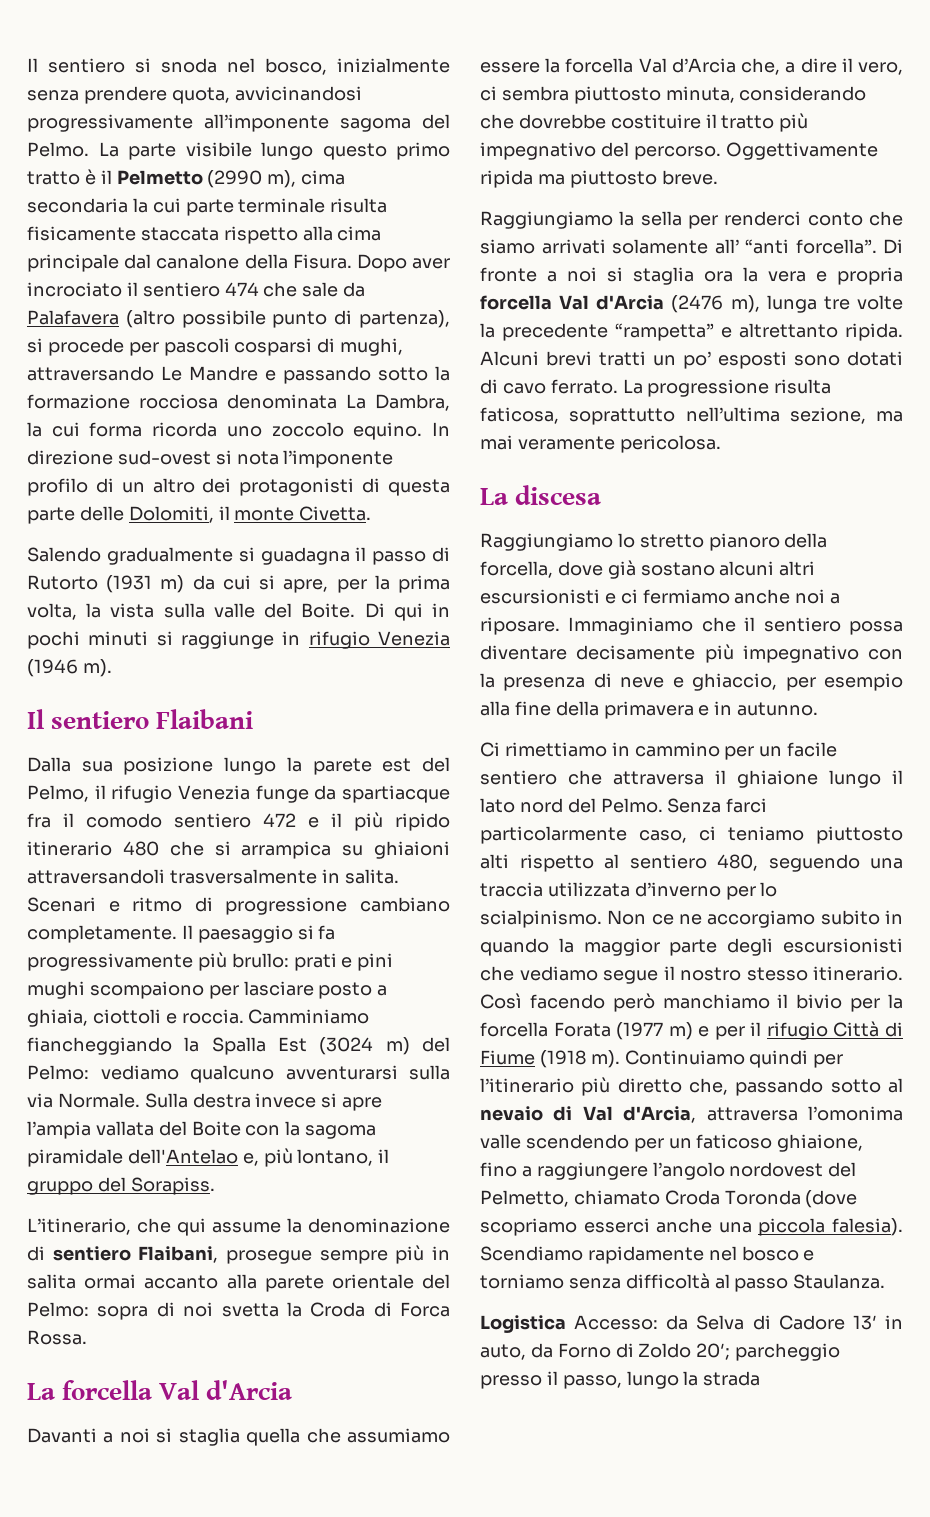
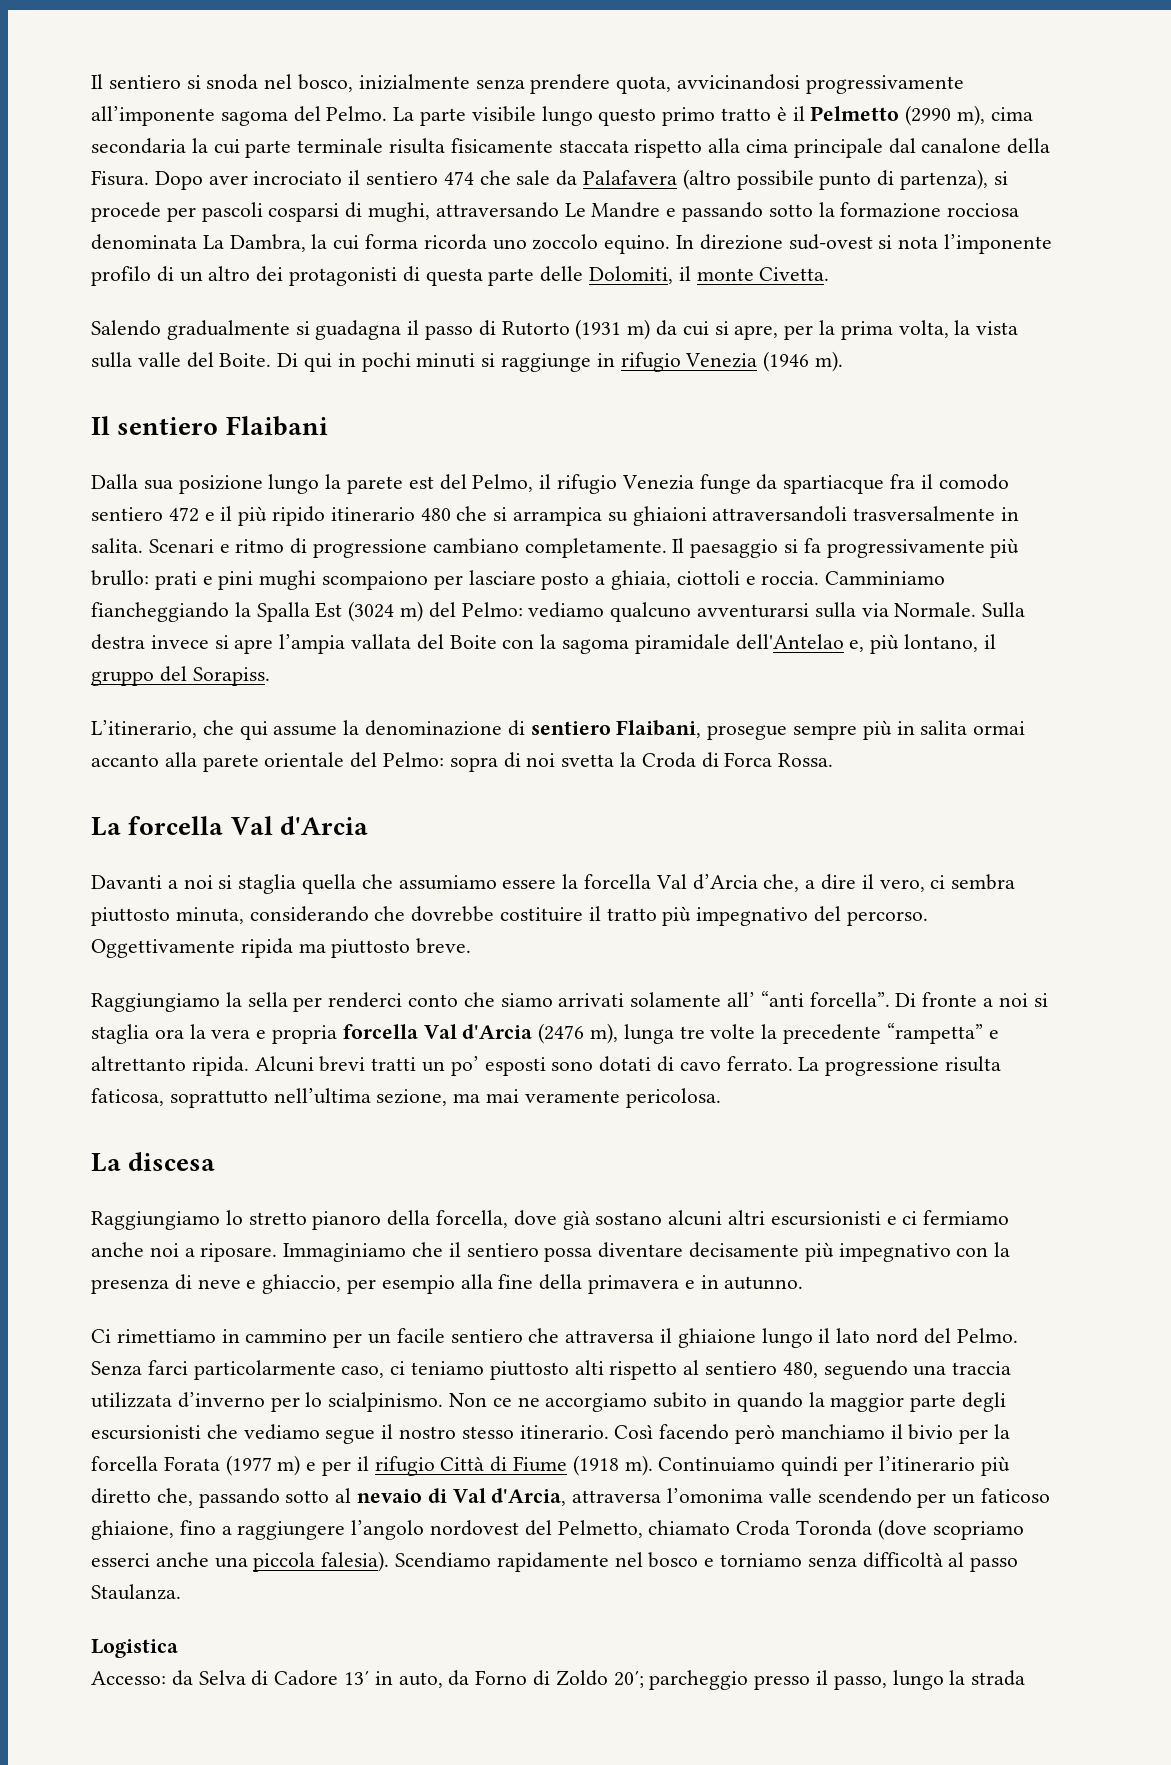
- Logistica Accesso: da Selva di Cadore 13′ in auto, da Forno di Zoldo 20′; parcheggio presso il passo, lungo la strada
+ Logistica
+ Accesso: da Selva di Cadore 13′ in auto, da Forno di Zoldo 20′; parcheggio presso il passo, lungo la strada

